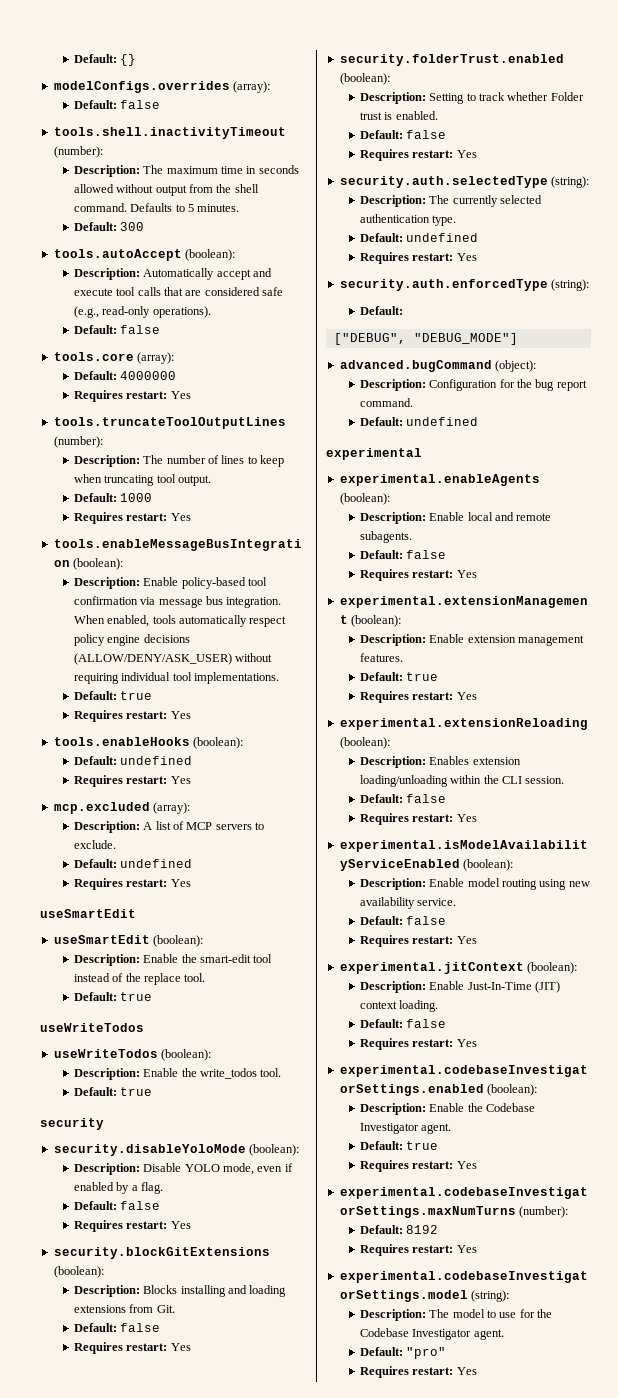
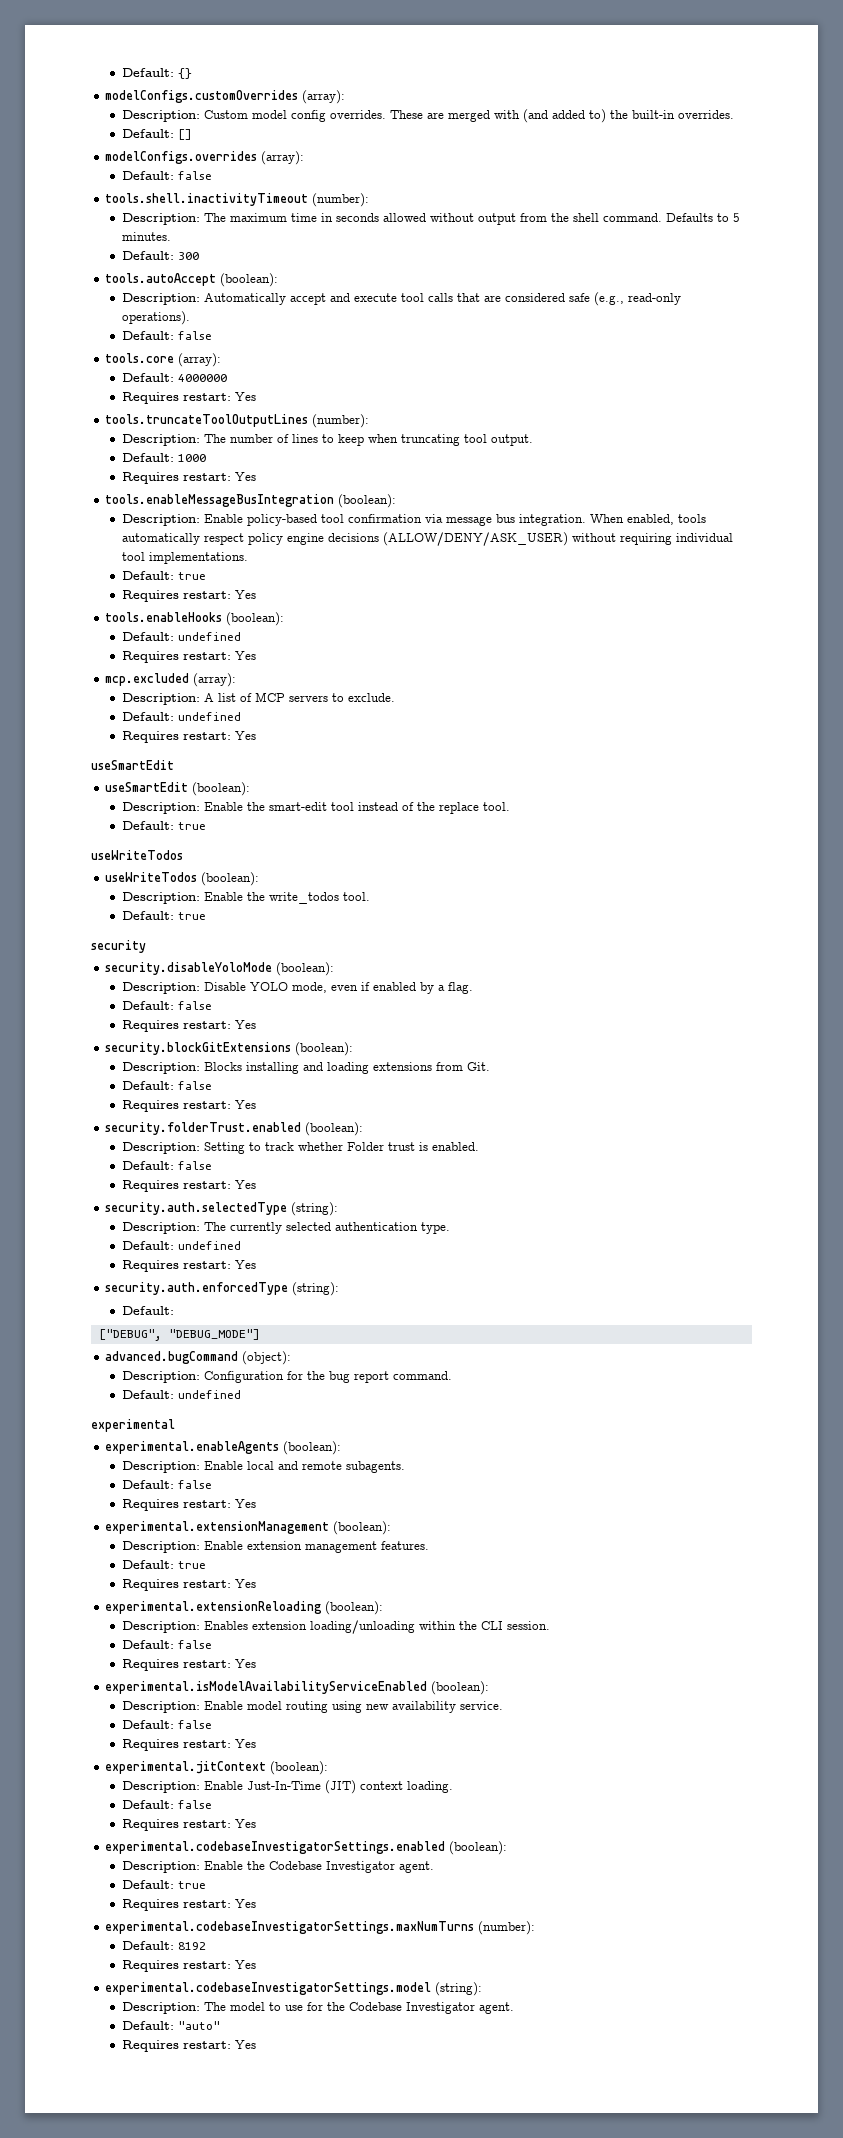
+ modelConfigs.customOverrides (array):
+ Description: Custom model config overrides. These are merged with (and added to) the built-in overrides.
+ Default: []
- Default: "pro"
+ Default: "auto"

